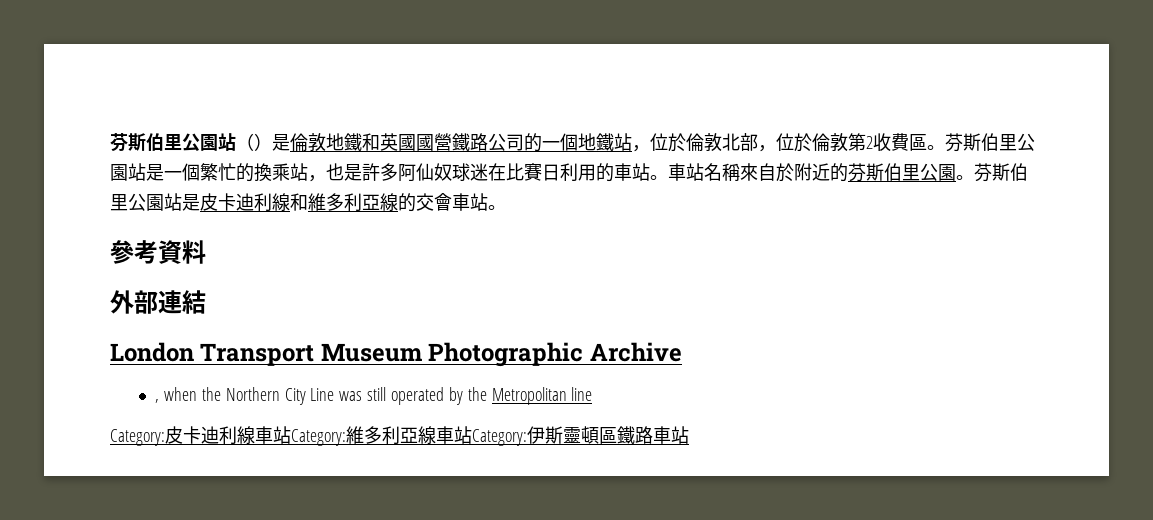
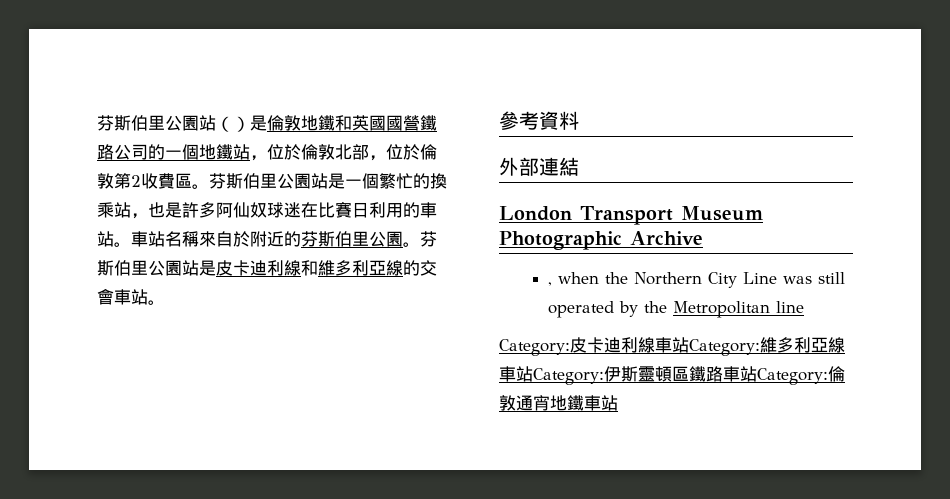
- Category:皮卡迪利線車站Category:維多利亞線車站Category:伊斯靈頓區鐵路車站
+ Category:皮卡迪利線車站Category:維多利亞線車站Category:伊斯靈頓區鐵路車站Category:倫敦通宵地鐵車站

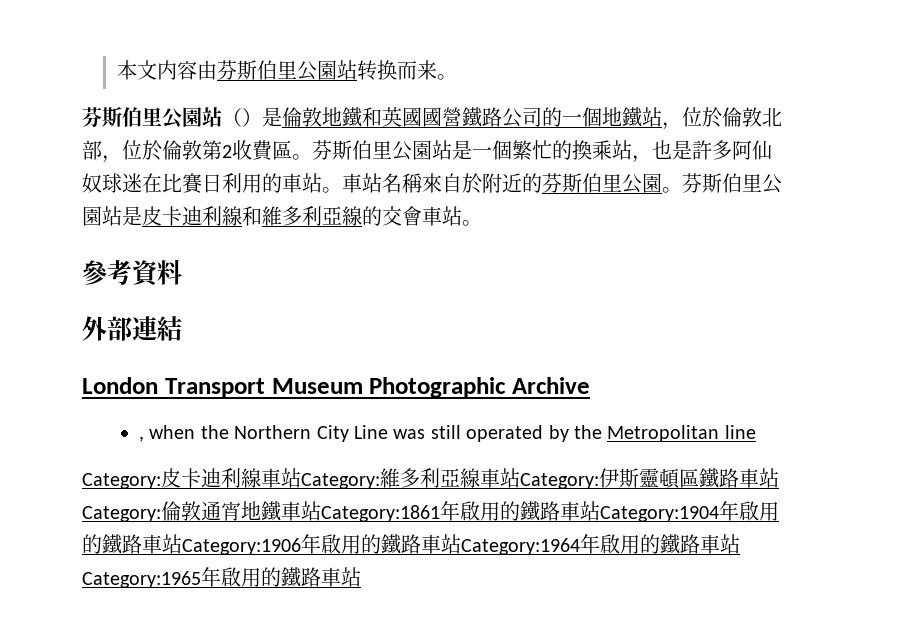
+ 本文内容由芬斯伯里公園站转换而来。
- Category:皮卡迪利線車站Category:維多利亞線車站Category:伊斯靈頓區鐵路車站Category:倫敦通宵地鐵車站
+ Category:皮卡迪利線車站Category:維多利亞線車站Category:伊斯靈頓區鐵路車站Category:倫敦通宵地鐵車站Category:1861年啟用的鐵路車站Category:1904年啟用的鐵路車站Category:1906年啟用的鐵路車站Category:1964年啟用的鐵路車站Category:1965年啟用的鐵路車站

